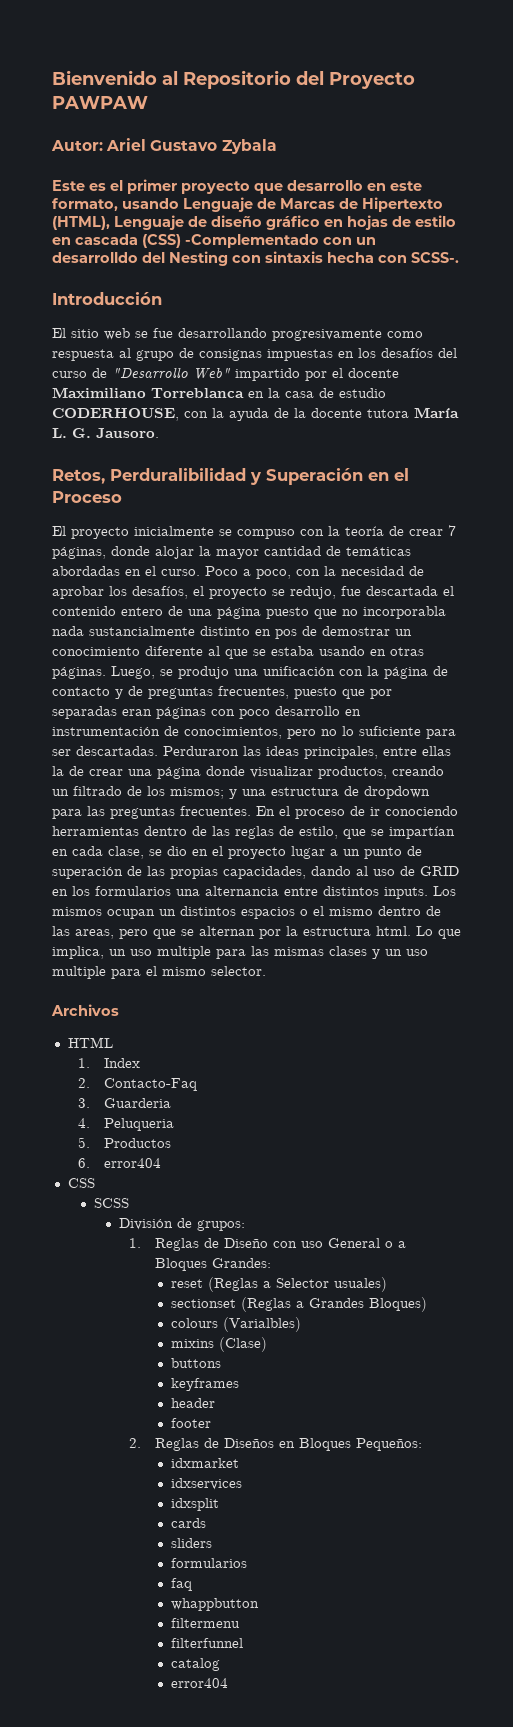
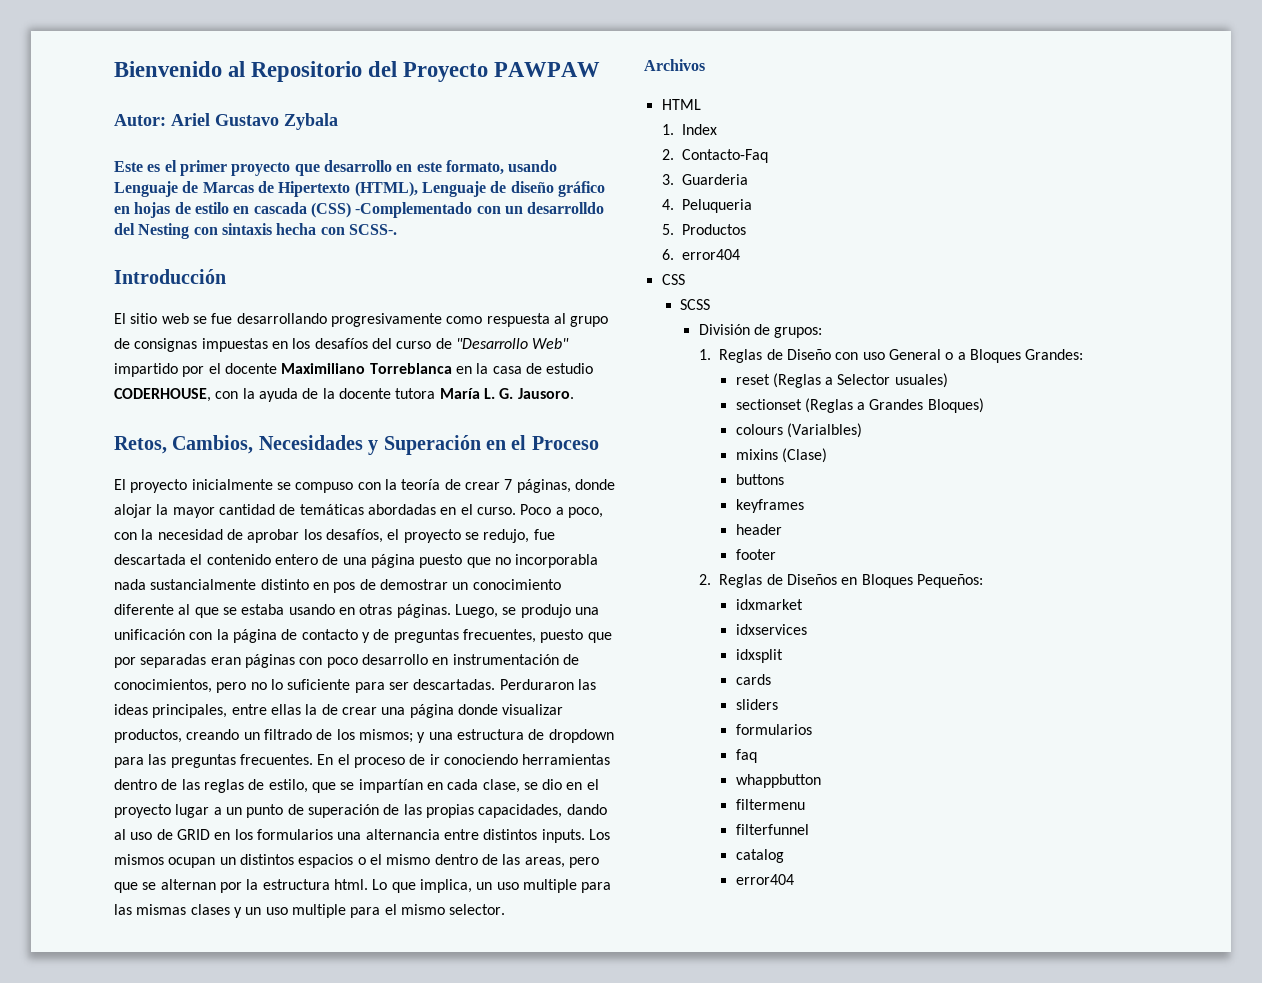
- Retos, Perduralibilidad y Superación en el Proceso
+ Retos, Cambios, Necesidades y Superación en el Proceso

